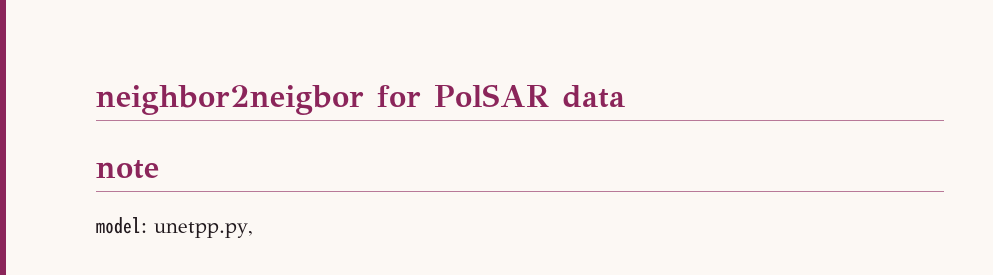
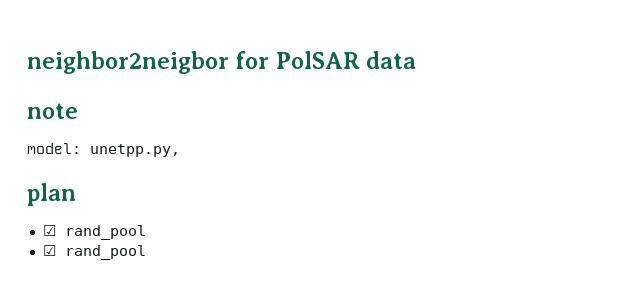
+ plan
+ ☑ rand_pool
+ ☑ rand_pool

